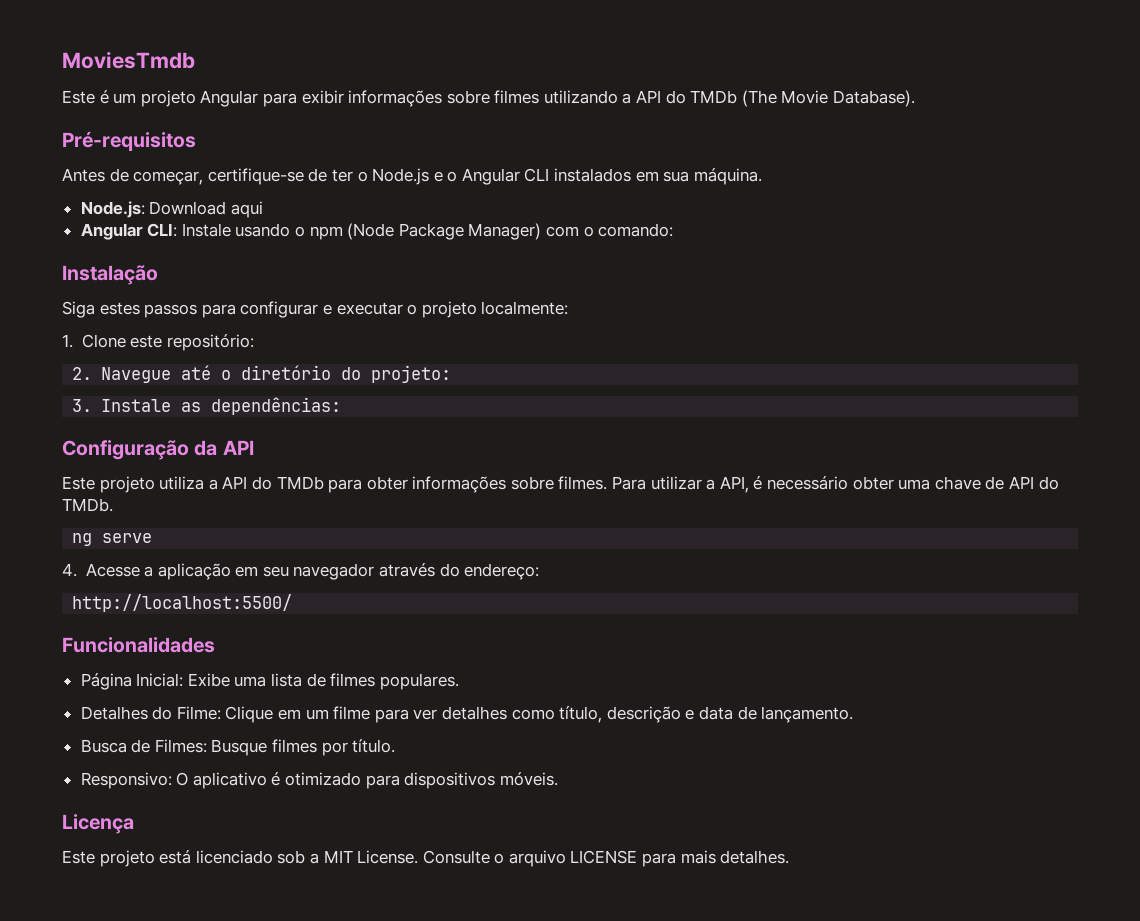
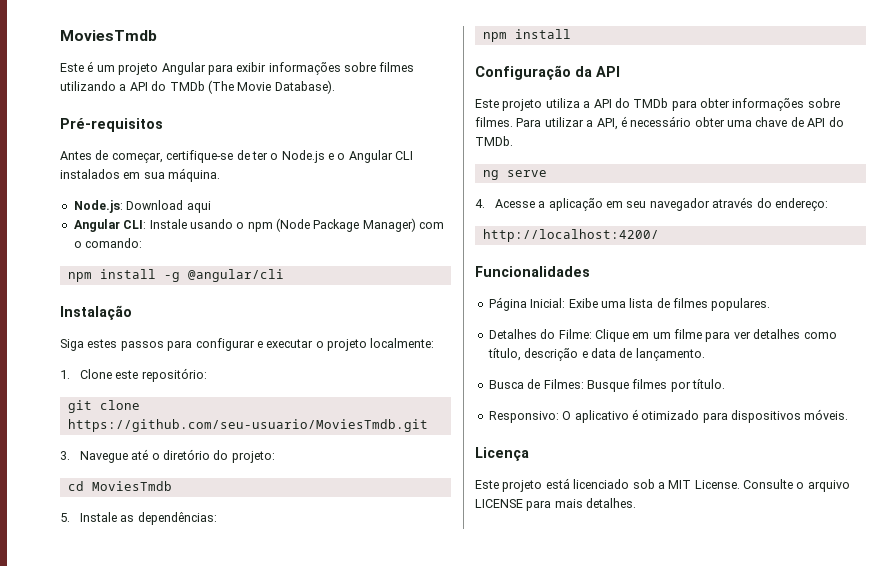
+ npm install -g @angular/cli
- 2. Navegue até o diretório do projeto:
+ git clone https://github.com/seu-usuario/MoviesTmdb.git
+ 3. Navegue até o diretório do projeto:
- 3. Instale as dependências:
+ cd MoviesTmdb
+ 5. Instale as dependências:
+ npm install
- http://localhost:5500/
+ http://localhost:4200/

